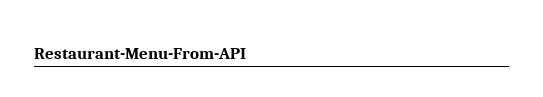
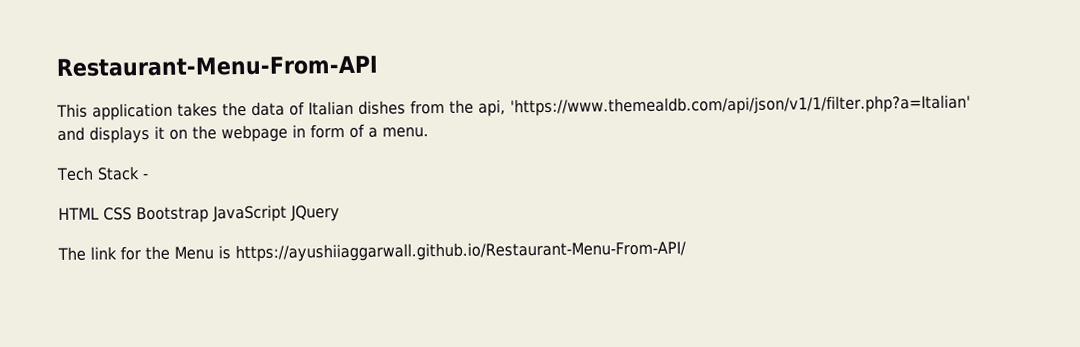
+ This application takes the data of Italian dishes from the api, 'https://www.themealdb.com/api/json/v1/1/filter.php?a=Italian' and displays it on the webpage in form of a menu.
+ Tech Stack -
+ HTML CSS Bootstrap JavaScript JQuery
+ The link for the Menu is https://ayushiiaggarwall.github.io/Restaurant-Menu-From-API/

